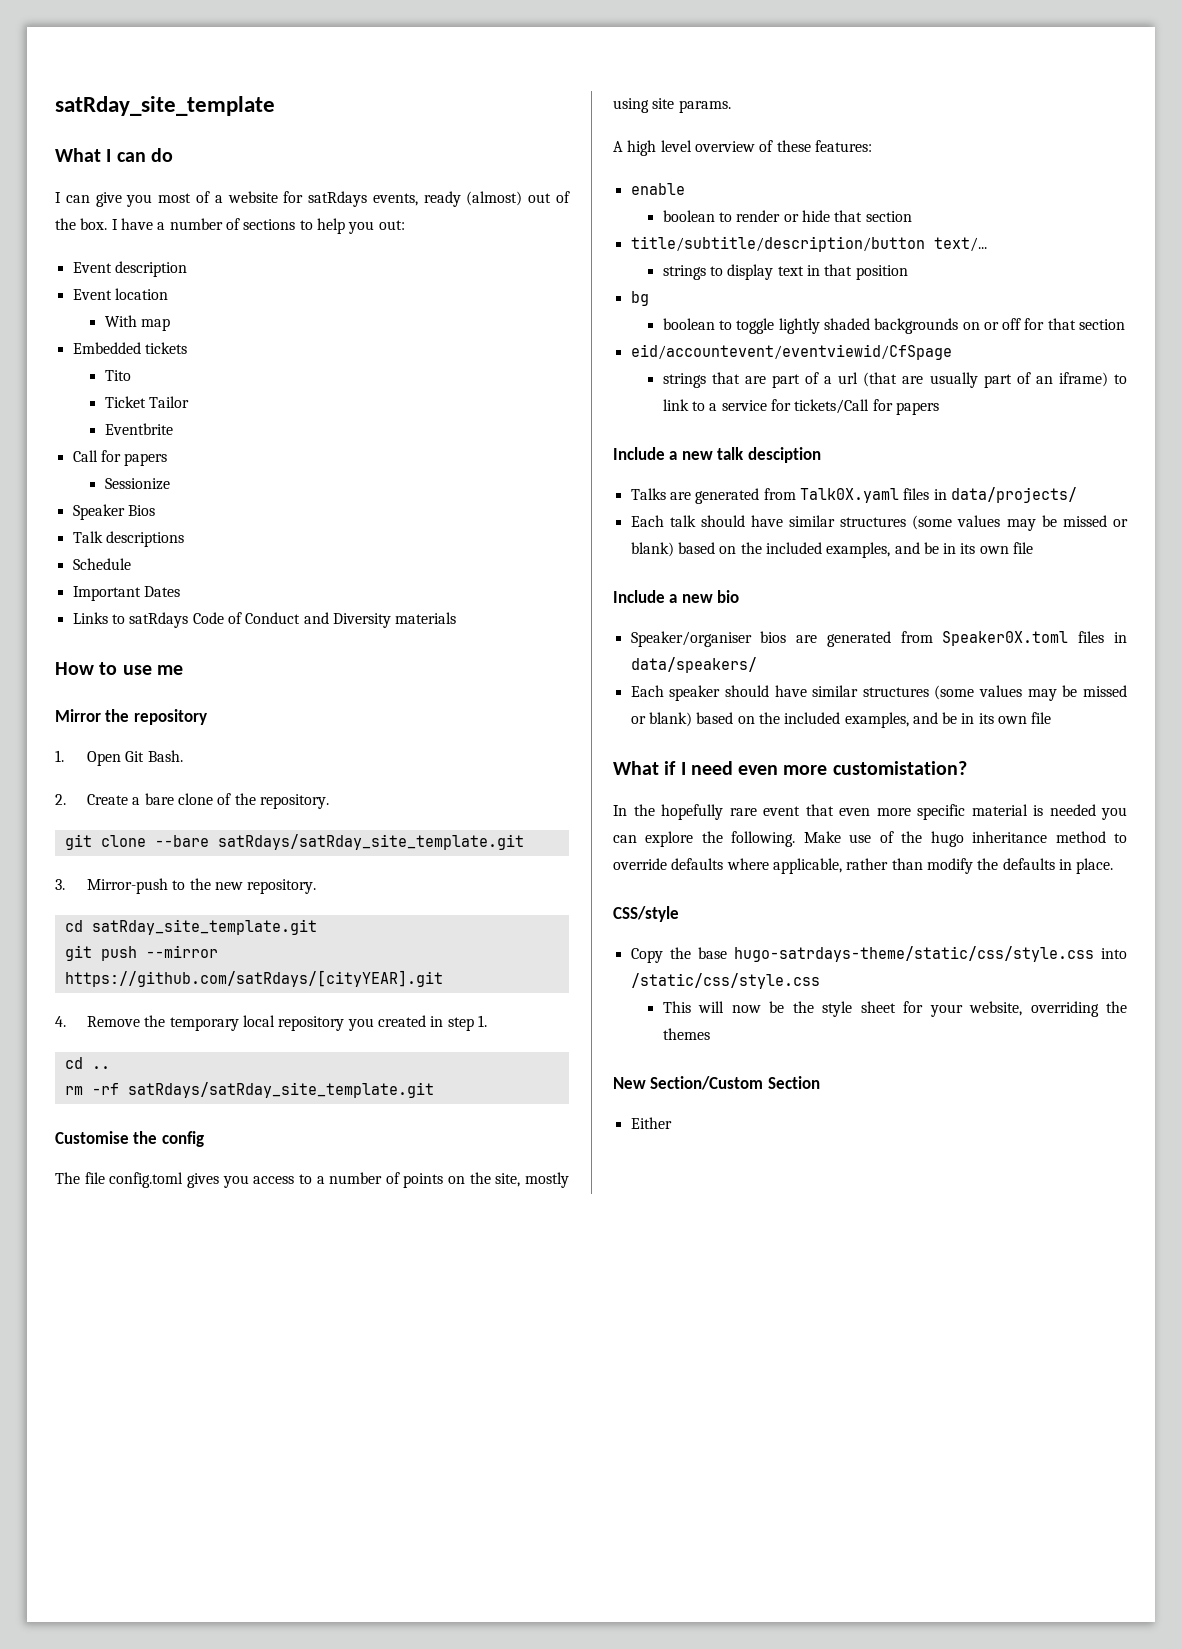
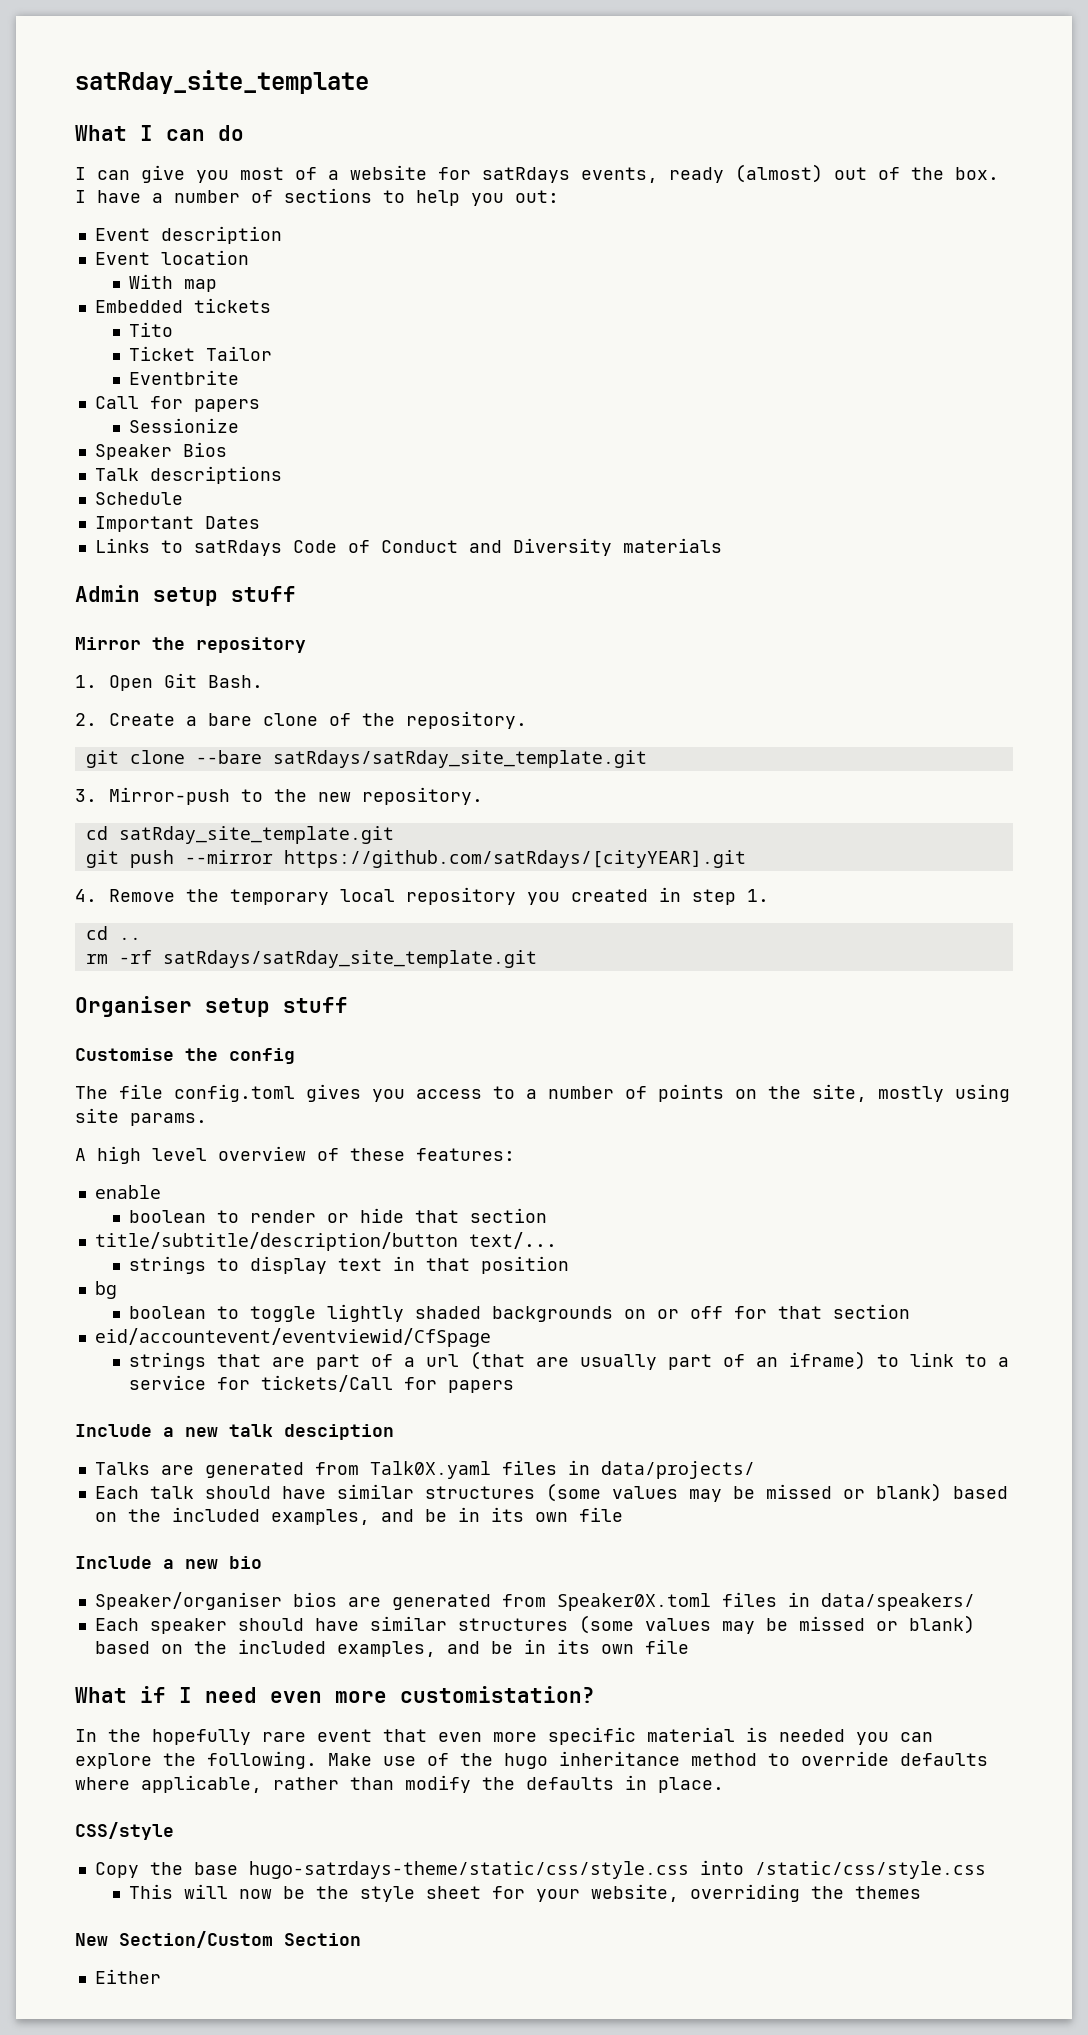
- How to use me
+ Admin setup stuff
+ Organiser setup stuff

